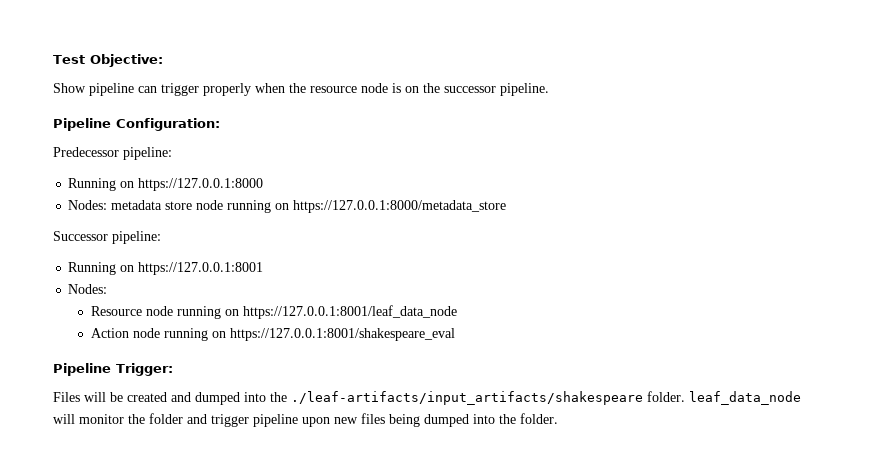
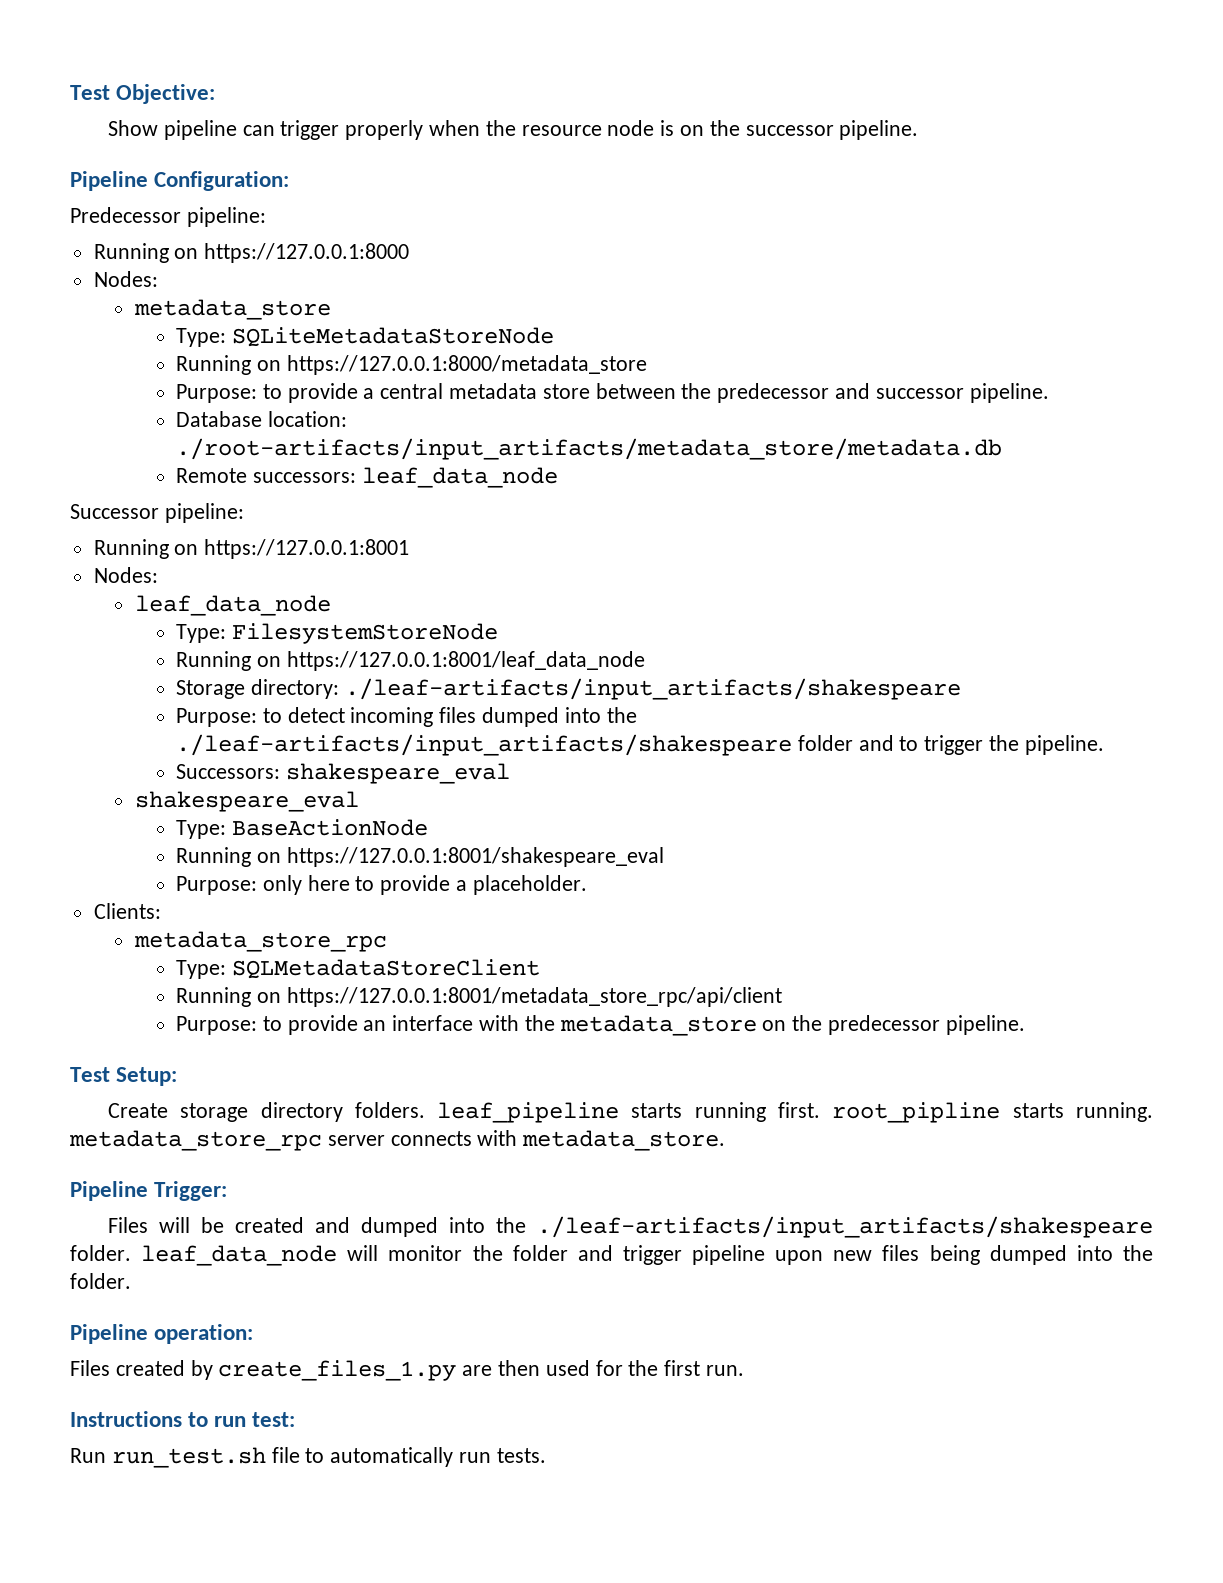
  Running on https://127.0.0.1:8000
- Nodes: metadata store node running on https://127.0.0.1:8000/metadata_store
+ Nodes:
+ metadata_store
+ Type: SQLiteMetadataStoreNode
+ Running on https://127.0.0.1:8000/metadata_store
+ Purpose: to provide a central metadata store between the predecessor and successor pipeline.
+ Database location: ./root-artifacts/input_artifacts/metadata_store/metadata.db
+ Remote successors: leaf_data_node
  Running on https://127.0.0.1:8001
  Nodes:
- Resource node running on https://127.0.0.1:8001/leaf_data_node
- Action node running on https://127.0.0.1:8001/shakespeare_eval
+ leaf_data_node
+ Type: FilesystemStoreNode
+ Running on https://127.0.0.1:8001/leaf_data_node
+ Storage directory: ./leaf-artifacts/input_artifacts/shakespeare
+ Purpose: to detect incoming files dumped into the ./leaf-artifacts/input_artifacts/shakespeare folder and to trigger the pipeline.
+ Successors: shakespeare_eval
+ shakespeare_eval
+ Type: BaseActionNode
+ Running on https://127.0.0.1:8001/shakespeare_eval
+ Purpose: only here to provide a placeholder.
+ Clients:
+ metadata_store_rpc
+ Type: SQLMetadataStoreClient
+ Running on https://127.0.0.1:8001/metadata_store_rpc/api/client
+ Purpose: to provide an interface with the metadata_store on the predecessor pipeline.
+ Test Setup:
+ Create storage directory folders. leaf_pipeline starts running first. root_pipline starts running. metadata_store_rpc server connects with metadata_store.
+ Pipeline operation:
+ Files created by create_files_1.py are then used for the first run.
+ Instructions to run test:
+ Run run_test.sh file to automatically run tests.

